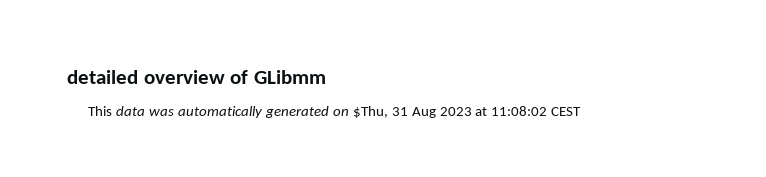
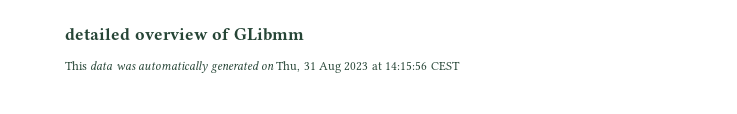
- This data was automatically generated on $Thu, 31 Aug 2023 at 11:08:02 CEST
+ This data was automatically generated on Thu, 31 Aug 2023 at 14:15:56 CEST

